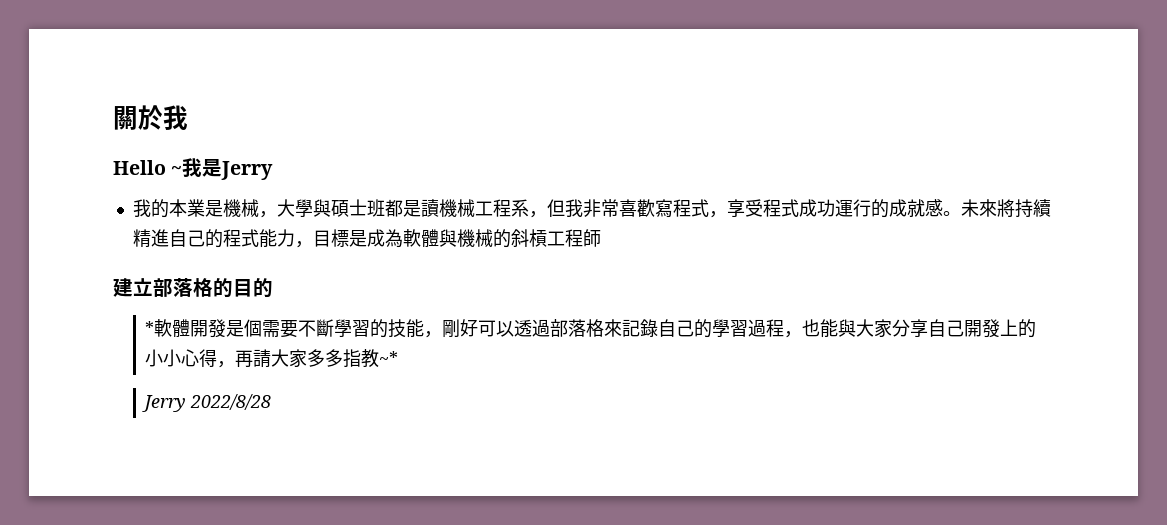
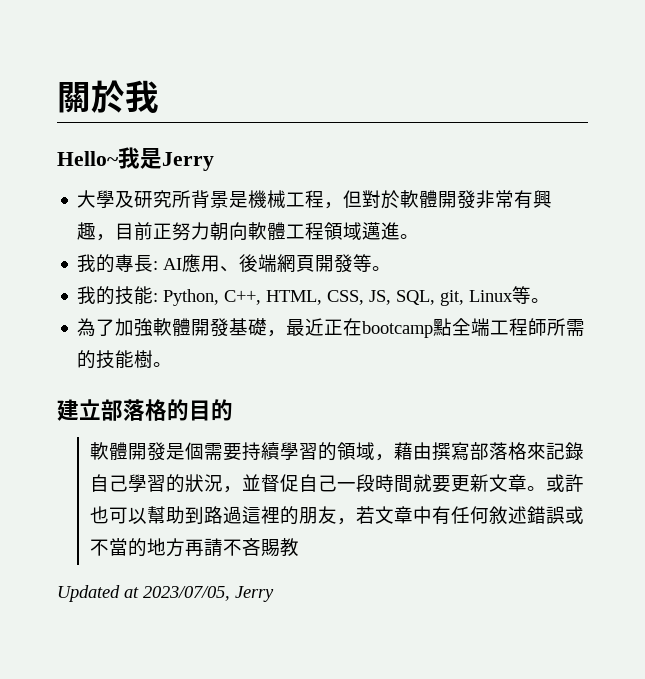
- Hello ~我是Jerry
+ Hello~我是Jerry
- 我的本業是機械，大學與碩士班都是讀機械工程系，但我非常喜歡寫程式，享受程式成功運行的成就感。未來將持續精進自己的程式能力，目標是成為軟體與機械的斜槓工程師
+ 大學及研究所背景是機械工程，但對於軟體開發非常有興趣，目前正努力朝向軟體工程領域邁進。
+ 我的專長: AI應用、後端網頁開發等。
+ 我的技能: Python, C++, HTML, CSS, JS, SQL, git, Linux等。
+ 為了加強軟體開發基礎，最近正在bootcamp點全端工程師所需的技能樹。
- *軟體開發是個需要不斷學習的技能，剛好可以透過部落格來記錄自己的學習過程，也能與大家分享自己開發上的小小心得，再請大家多多指教~*
- Jerry 2022/8/28
+ 軟體開發是個需要持續學習的領域，藉由撰寫部落格來記錄自己學習的狀況，並督促自己一段時間就要更新文章。或許也可以幫助到路過這裡的朋友，若文章中有任何敘述錯誤或不當的地方再請不吝賜教
+ Updated at 2023/07/05, Jerry

